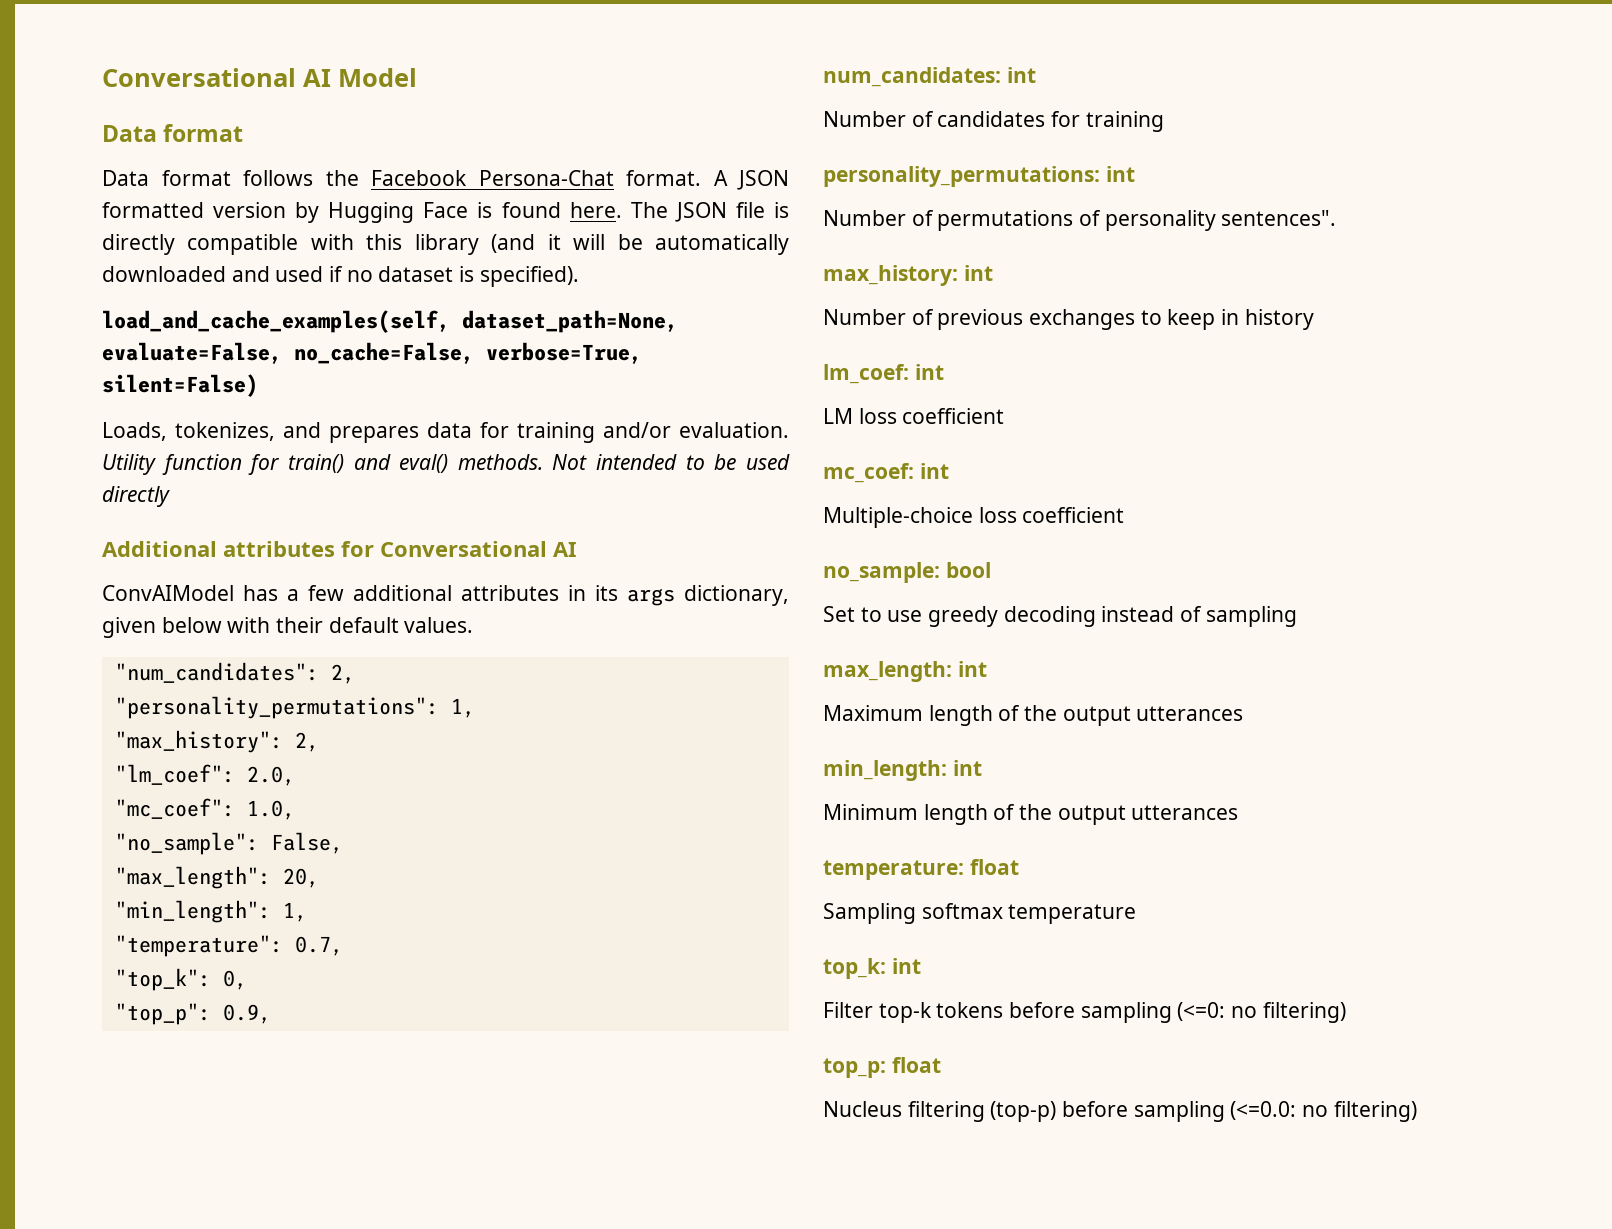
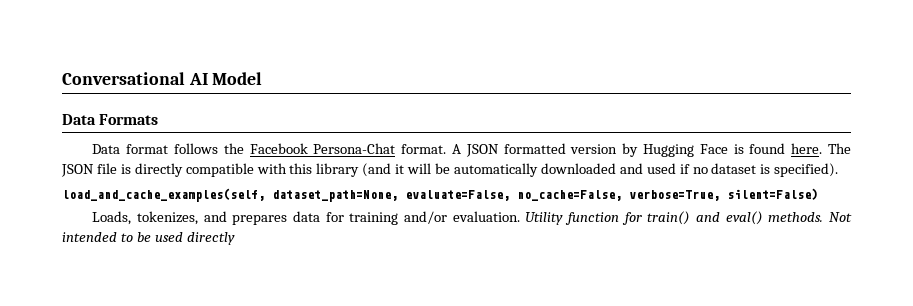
  Conversational AI Model
- Data format
+ Data Formats
- Additional attributes for Conversational AI
- ConvAIModel has a few additional attributes in its args dictionary, given below with their default values.
- "num_candidates": 2,
- "personality_permutations": 1,
- "max_history": 2,
- "lm_coef": 2.0,
- "mc_coef": 1.0,
- "no_sample": False,
- "max_length": 20,
- "min_length": 1,
- "temperature": 0.7,
- "top_k": 0,
- "top_p": 0.9,
- num_candidates: int
- Number of candidates for training
- personality_permutations: int
- Number of permutations of personality sentences".
- max_history: int
- Number of previous exchanges to keep in history
- lm_coef: int
- LM loss coefficient
- mc_coef: int
- Multiple-choice loss coefficient
- no_sample: bool
- Set to use greedy decoding instead of sampling
- max_length: int
- Maximum length of the output utterances
- min_length: int
- Minimum length of the output utterances
- temperature: float
- Sampling softmax temperature
- top_k: int
- Filter top-k tokens before sampling (<=0: no filtering)
- top_p: float
- Nucleus filtering (top-p) before sampling (<=0.0: no filtering)

